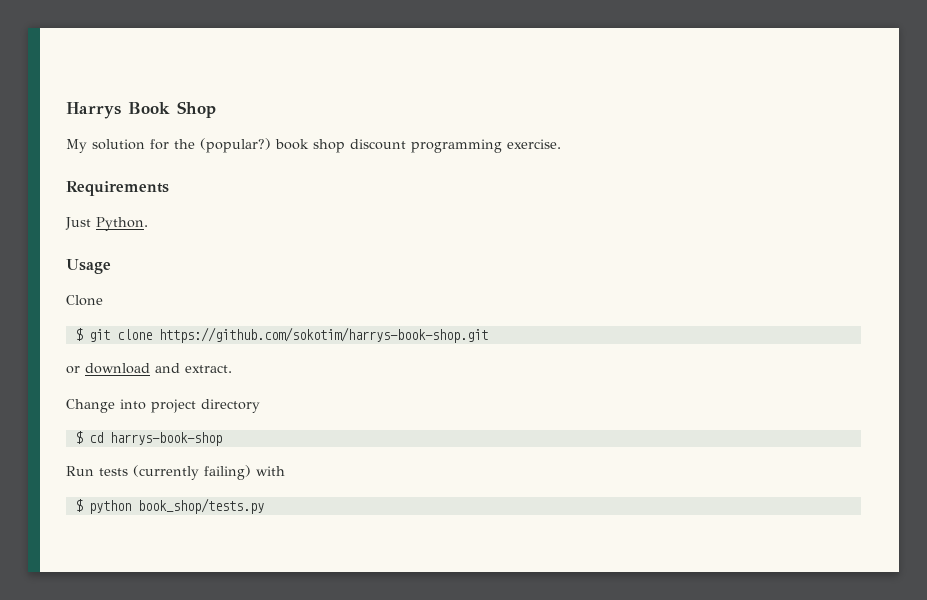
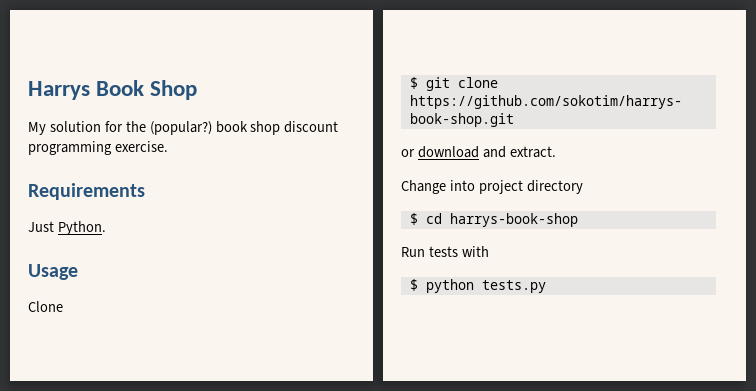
- Run tests (currently failing) with
+ Run tests with
- $ python book_shop/tests.py
+ $ python tests.py

